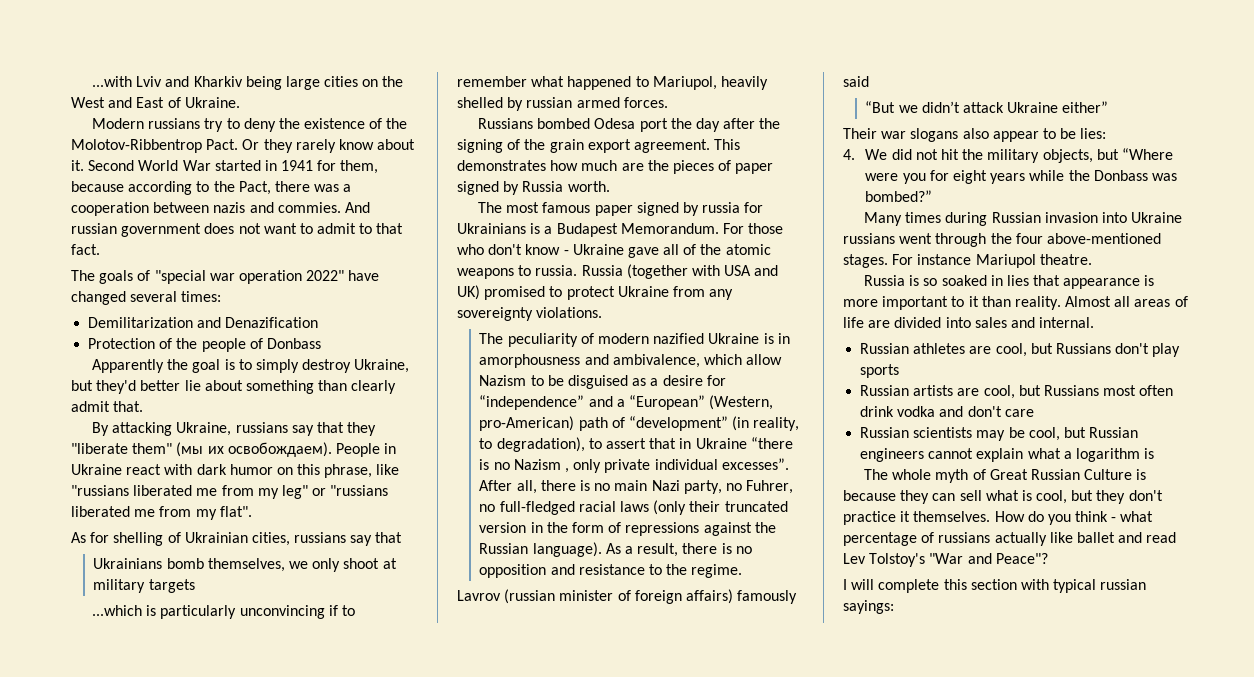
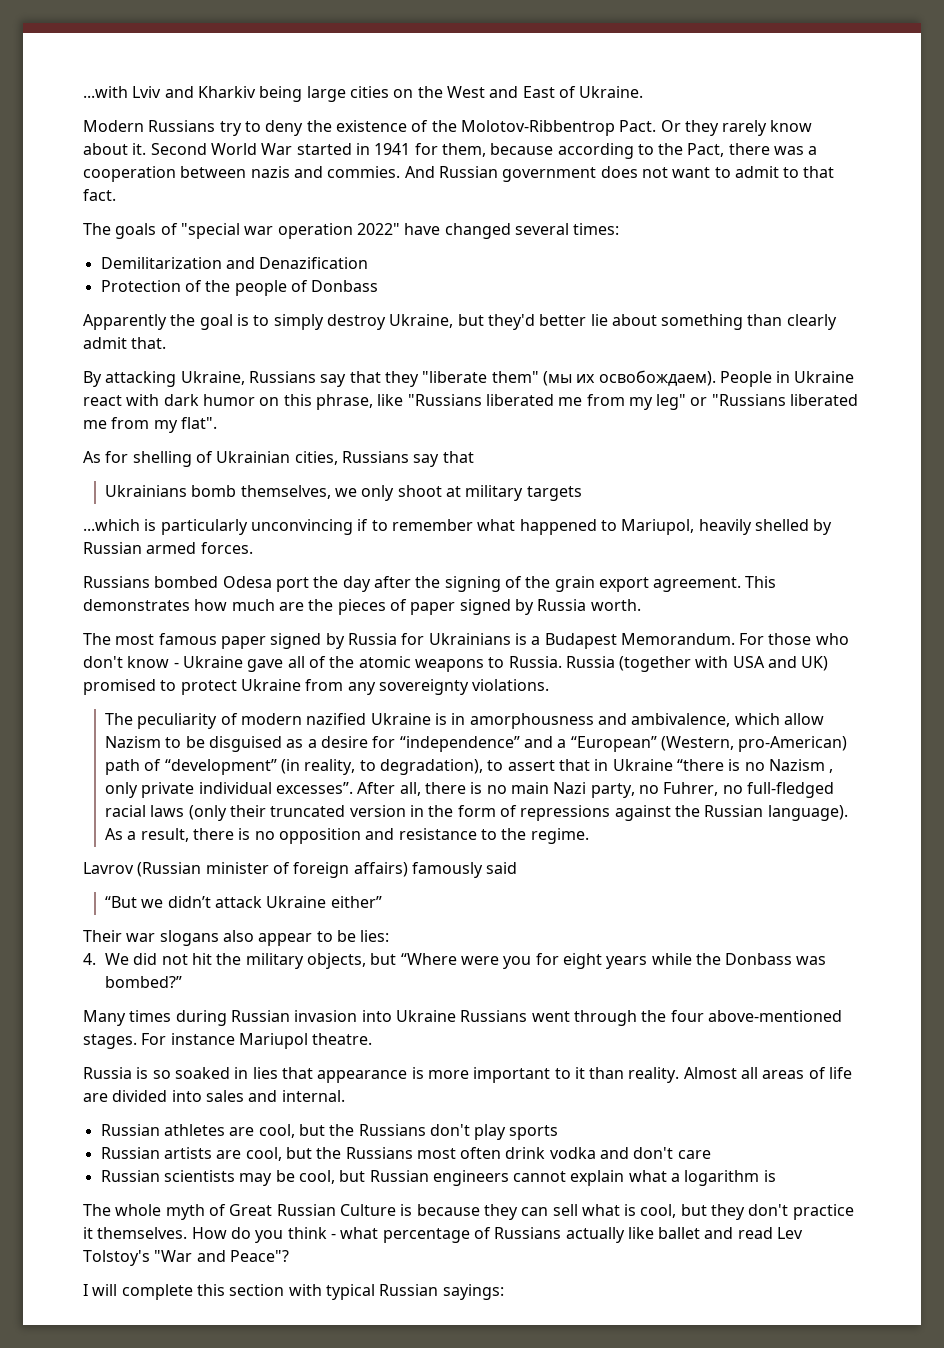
- Modern russians try to deny the existence of the Molotov-Ribbentrop Pact.
+ Modern Russians try to deny the existence of the Molotov-Ribbentrop Pact.
- And russian government does not want to admit to that fact.
+ And Russian government does not want to admit to that fact.
- By attacking Ukraine, russians say that they "liberate them" (мы их освобождаем).
+ By attacking Ukraine, Russians say that they "liberate them" (мы их освобождаем).
- People in Ukraine react with dark humor on this phrase, like "russians liberated me from my leg" or "russians liberated me from my flat".
+ People in Ukraine react with dark humor on this phrase, like "Russians liberated me from my leg" or "Russians liberated me from my flat".
- As for shelling of Ukrainian cities, russians say that
+ As for shelling of Ukrainian cities, Russians say that
- ...which is particularly unconvincing if to remember what happened to Mariupol, heavily shelled by russian armed forces.
+ ...which is particularly unconvincing if to remember what happened to Mariupol, heavily shelled by Russian armed forces.
- The most famous paper signed by russia for Ukrainians is a Budapest Memorandum.
+ The most famous paper signed by Russia for Ukrainians is a Budapest Memorandum.
- For those who don't know - Ukraine gave all of the atomic weapons to russia.
+ For those who don't know - Ukraine gave all of the atomic weapons to Russia.
- Lavrov (russian minister of foreign affairs) famously said
+ Lavrov (Russian minister of foreign affairs) famously said
- Many times during Russian invasion into Ukraine russians went through the four above-mentioned stages.
+ Many times during Russian invasion into Ukraine Russians went through the four above-mentioned stages.
- Russian athletes are cool, but Russians don't play sports
+ Russian athletes are cool, but the Russians don't play sports
- Russian artists are cool, but Russians most often drink vodka and don't care
+ Russian artists are cool, but the Russians most often drink vodka and don't care
- How do you think - what percentage of russians actually like ballet and read Lev Tolstoy's "War and Peace"?
+ How do you think - what percentage of Russians actually like ballet and read Lev Tolstoy's "War and Peace"?
- I will complete this section with typical russian sayings:
+ I will complete this section with typical Russian sayings:

